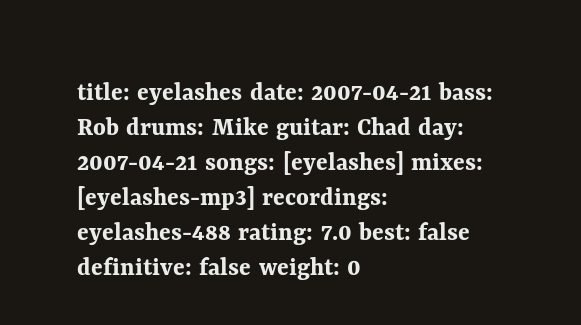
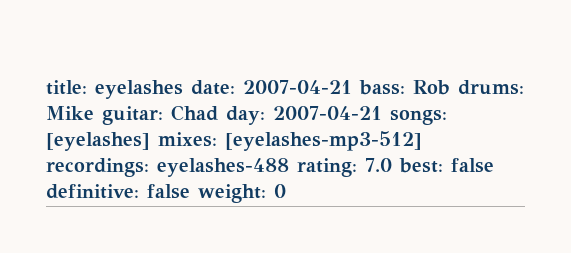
- title: eyelashes date: 2007-04-21 bass: Rob drums: Mike guitar: Chad day: 2007-04-21 songs: [eyelashes] mixes: [eyelashes-mp3] recordings: eyelashes-488 rating: 7.0 best: false definitive: false weight: 0
+ title: eyelashes date: 2007-04-21 bass: Rob drums: Mike guitar: Chad day: 2007-04-21 songs: [eyelashes] mixes: [eyelashes-mp3-512] recordings: eyelashes-488 rating: 7.0 best: false definitive: false weight: 0

